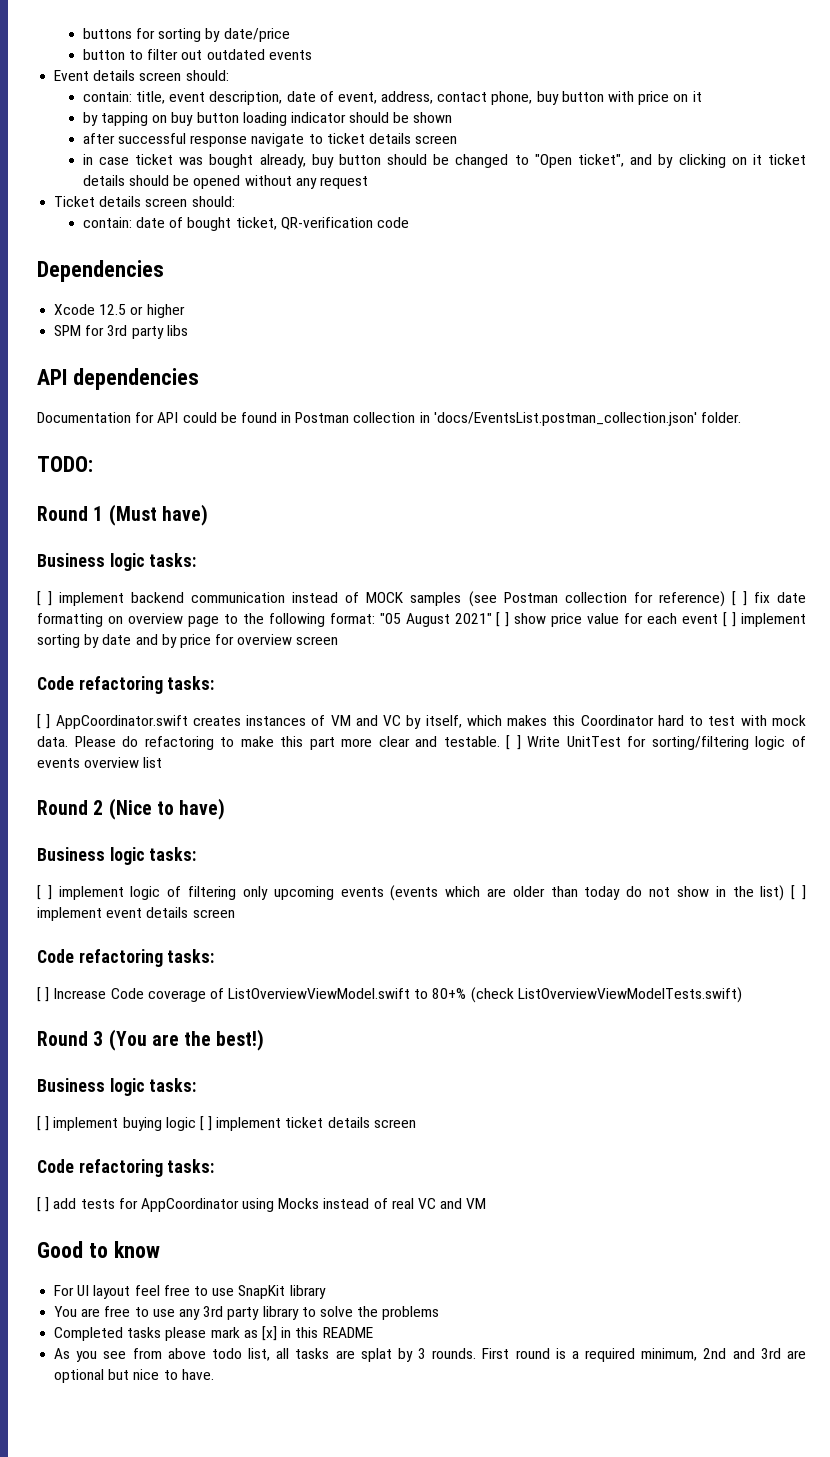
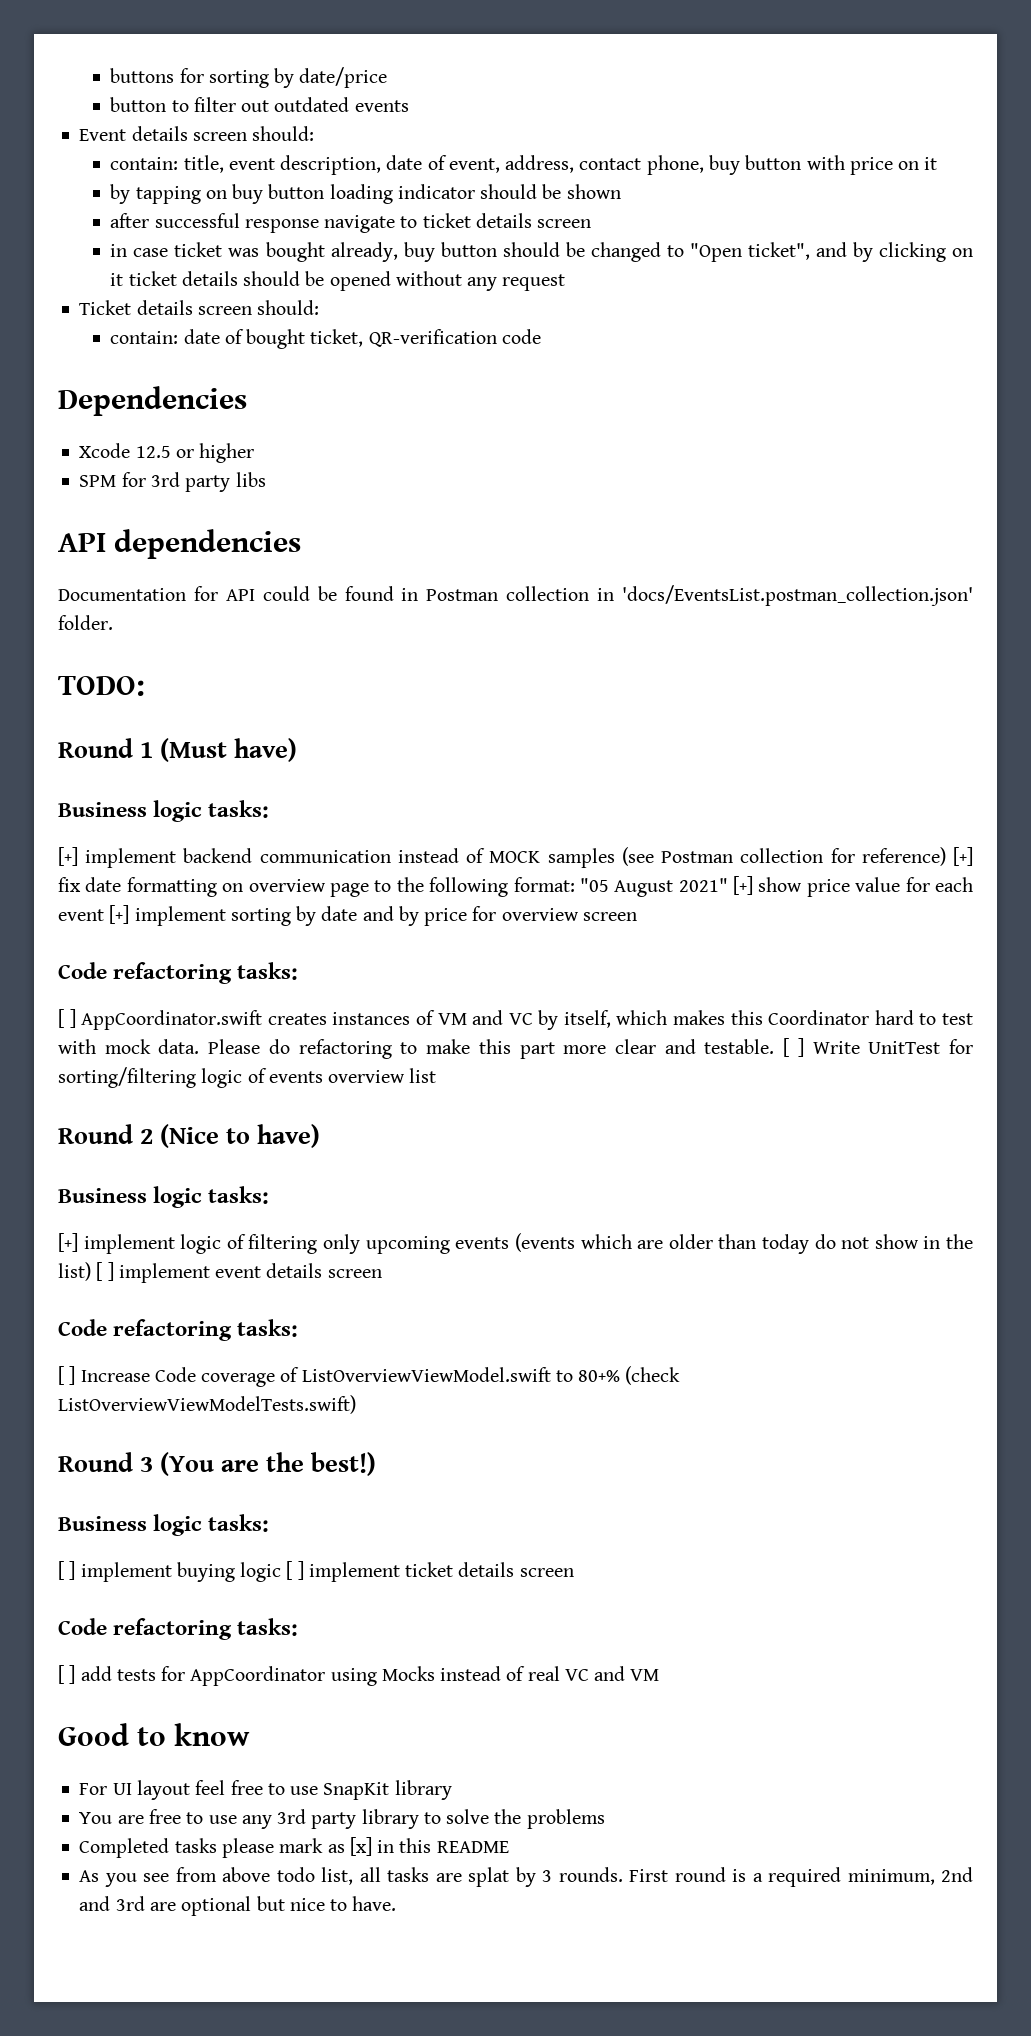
- [ ] implement backend communication instead of MOCK samples (see Postman collection for reference) [ ] fix date formatting on overview page to the following format: "05 August 2021" [ ] show price value for each event [ ] implement sorting by date and by price for overview screen
+ [+] implement backend communication instead of MOCK samples (see Postman collection for reference) [+] fix date formatting on overview page to the following format: "05 August 2021" [+] show price value for each event [+] implement sorting by date and by price for overview screen
- [ ] implement logic of filtering only upcoming events (events which are older than today do not show in the list) [ ] implement event details screen
+ [+] implement logic of filtering only upcoming events (events which are older than today do not show in the list) [ ] implement event details screen

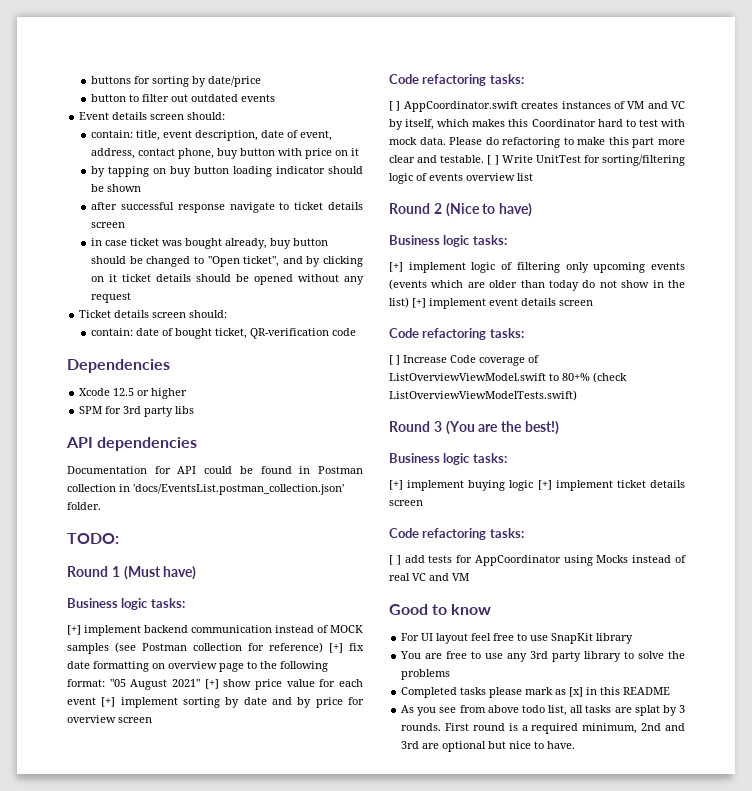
- [+] implement logic of filtering only upcoming events (events which are older than today do not show in the list) [ ] implement event details screen
+ [+] implement logic of filtering only upcoming events (events which are older than today do not show in the list) [+] implement event details screen
- [ ] implement buying logic [ ] implement ticket details screen
+ [+] implement buying logic [+] implement ticket details screen

